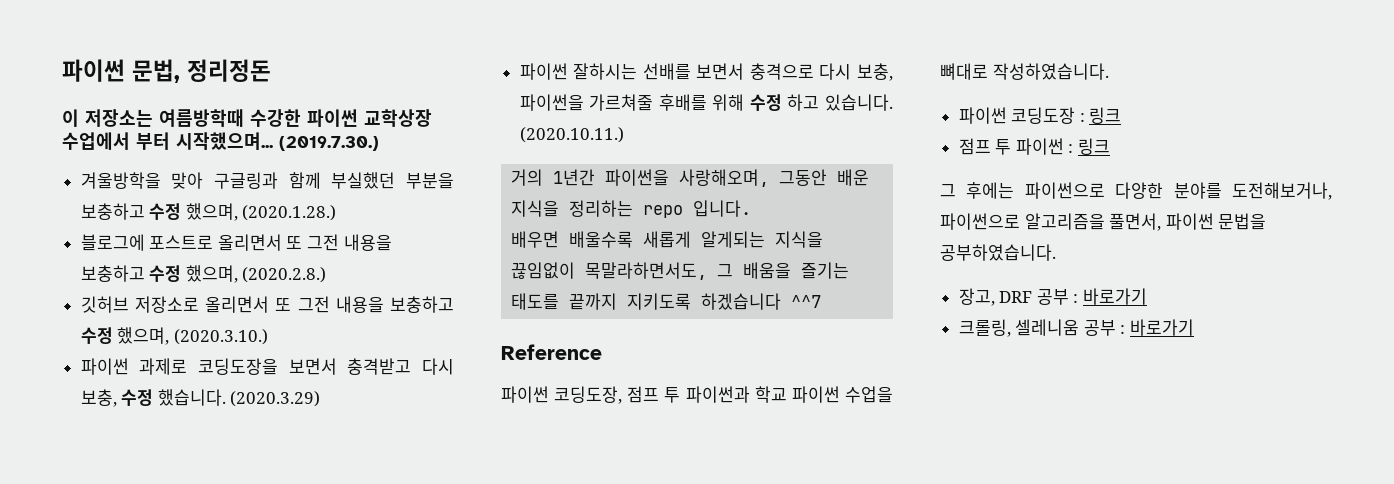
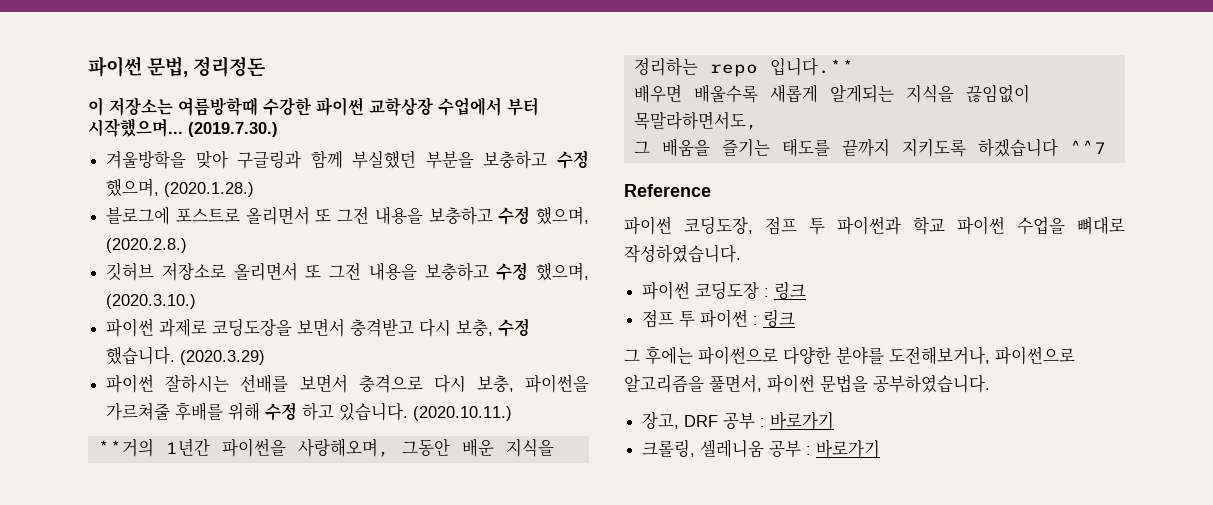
- 거의 1년간 파이썬을 사랑해오며, 그동안 배운 지식을 정리하는 repo 입니다.
+ **거의 1년간 파이썬을 사랑해오며, 그동안 배운 지식을 정리하는 repo 입니다.**
- 배우면 배울수록 새롭게 알게되는 지식을 끊임없이 목말라하면서도, 그 배움을 즐기는 태도를 끝까지 지키도록 하겠습니다 ^^7
+ 배우면 배울수록 새롭게 알게되는 지식을 끊임없이 목말라하면서도,
+ 그 배움을 즐기는 태도를 끝까지 지키도록 하겠습니다 ^^7

